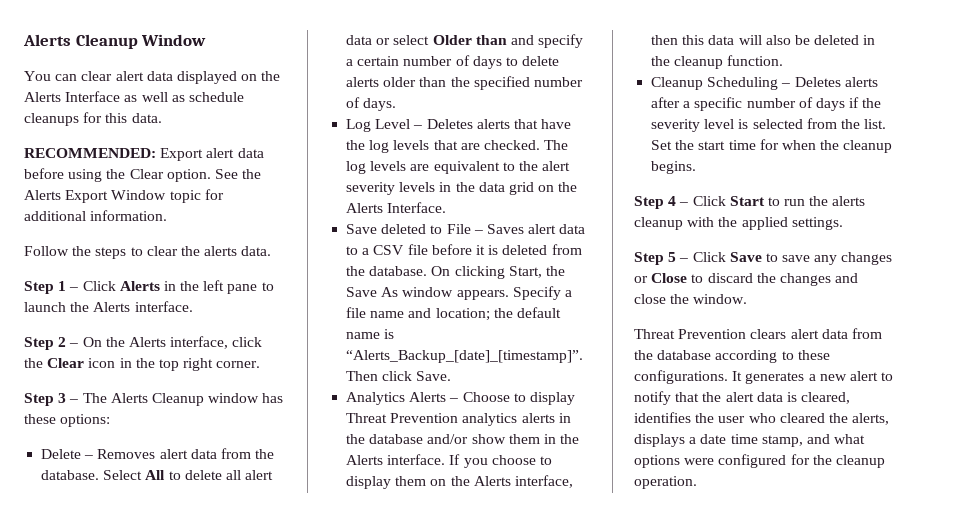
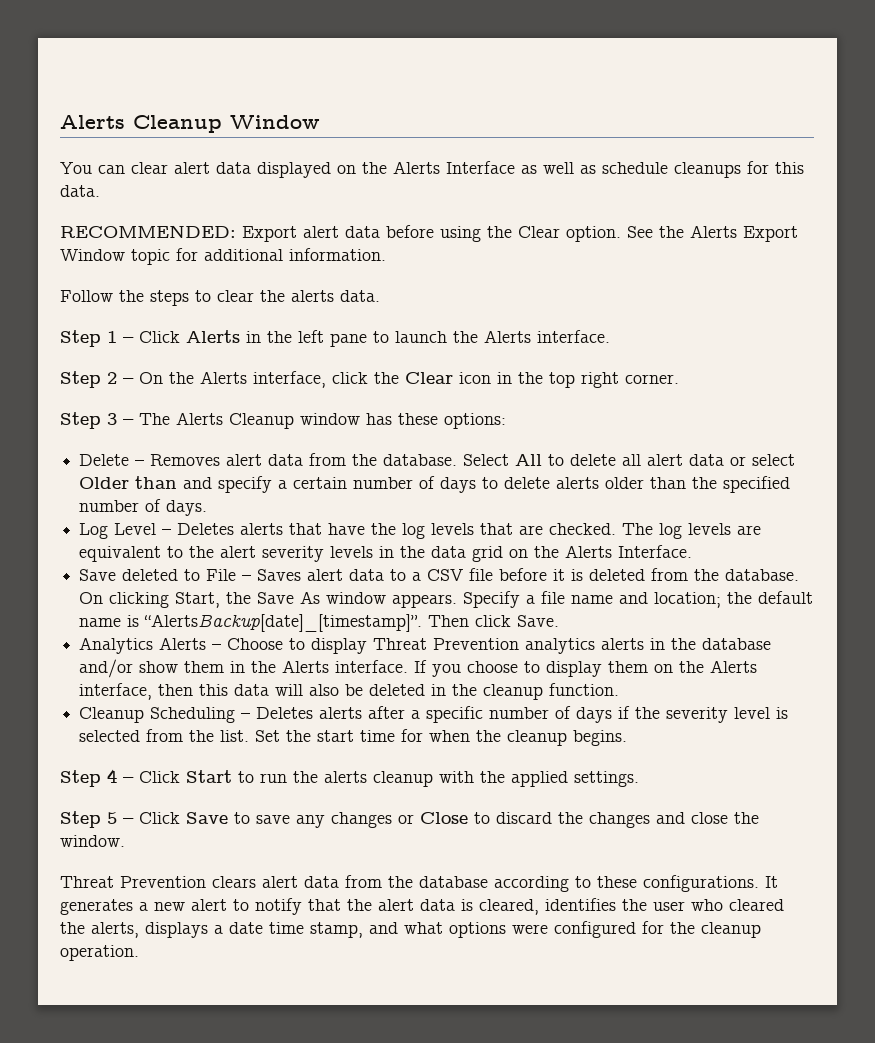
- Specify a file name and location; the default name is “Alerts_Backup_[date]_[timestamp]”.
+ Specify a file name and location; the default name is “AlertsBackup[date]_[timestamp]”.

